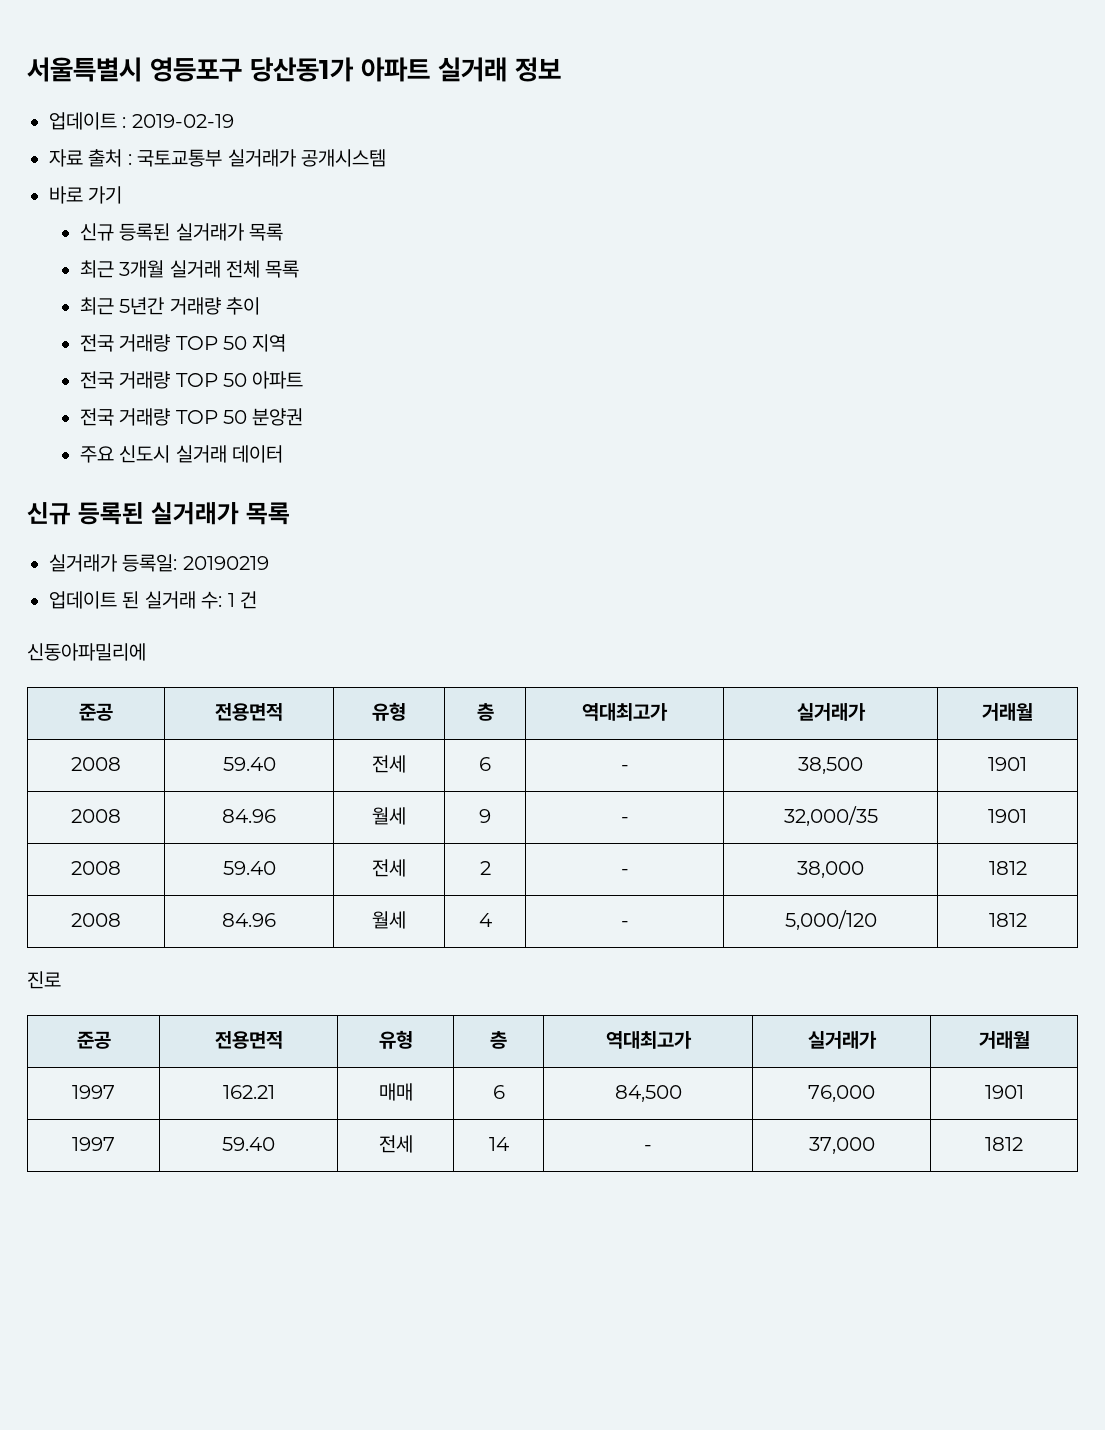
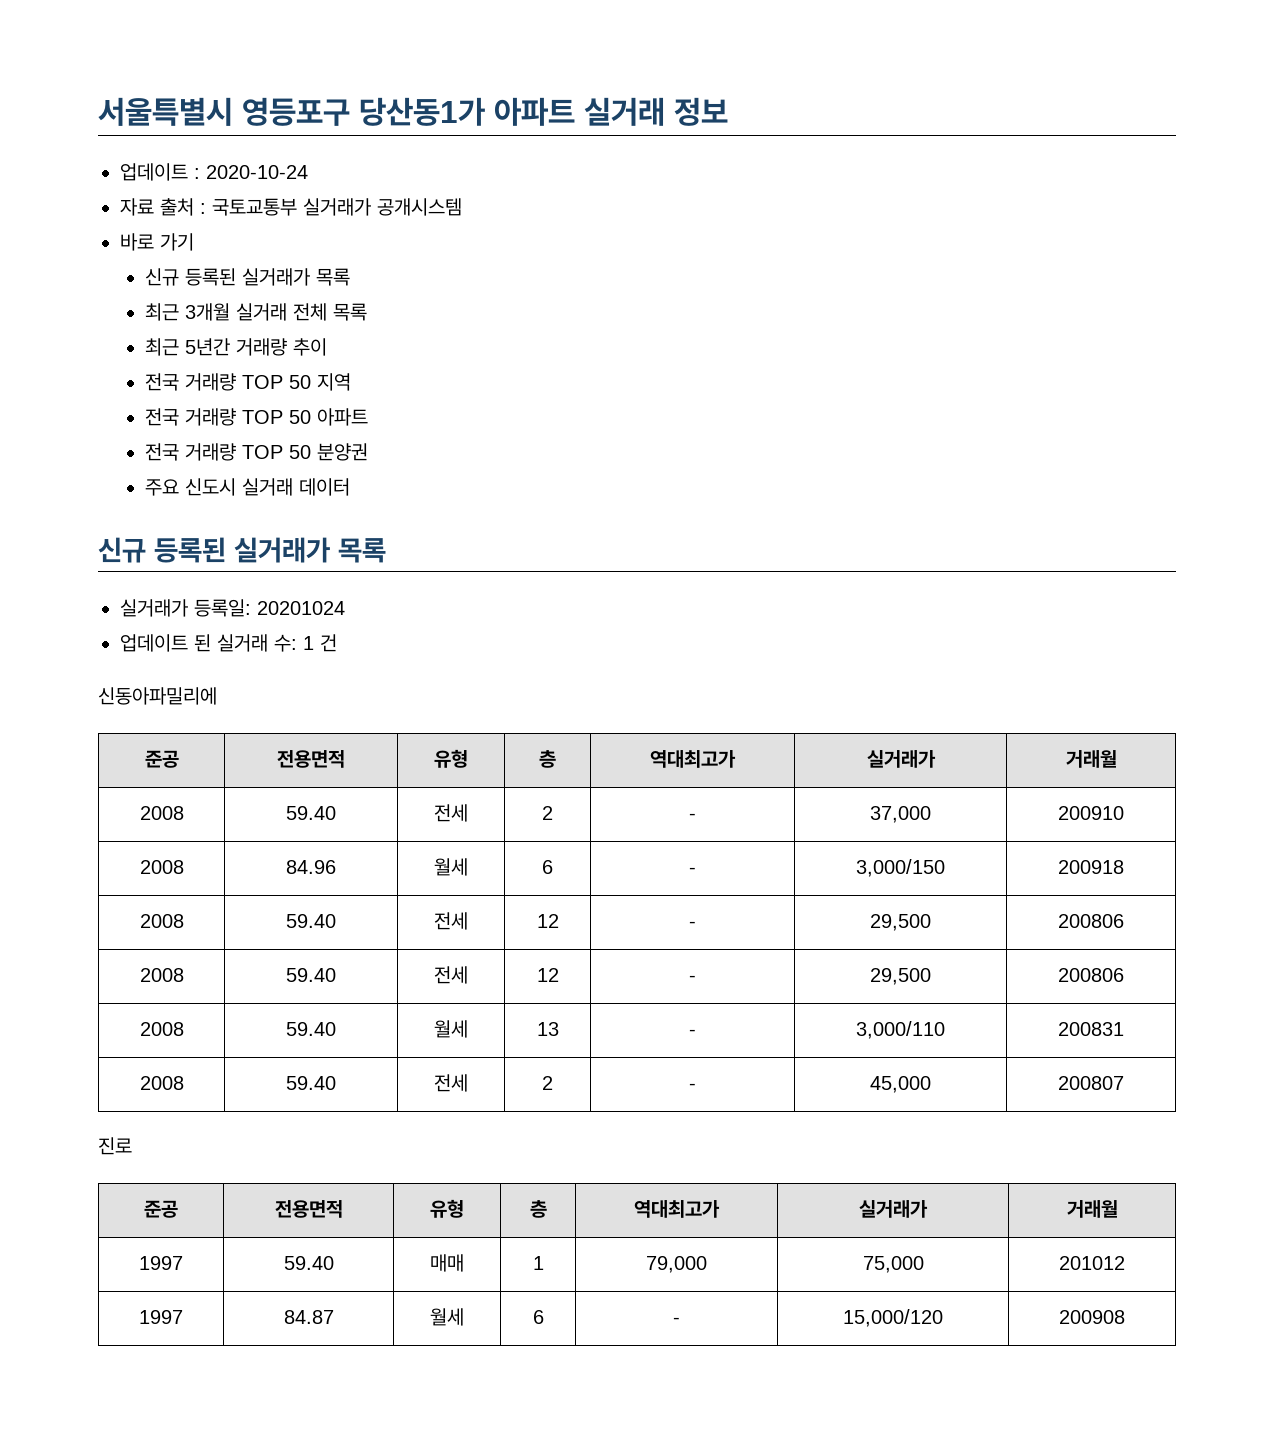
- 업데이트 : 2019-02-19
+ 업데이트 : 2020-10-24
- 실거래가 등록일: 20190219
+ 실거래가 등록일: 20201024
- 2008 | 59.40 | 전세 | 6 | - | 38,500 | 1901
- 2008 | 84.96 | 월세 | 9 | - | 32,000/35 | 1901
- 2008 | 59.40 | 전세 | 2 | - | 38,000 | 1812
- 2008 | 84.96 | 월세 | 4 | - | 5,000/120 | 1812
+ 2008 | 59.40 | 전세 | 2 | - | 37,000 | 200910
+ 2008 | 84.96 | 월세 | 6 | - | 3,000/150 | 200918
+ 2008 | 59.40 | 전세 | 12 | - | 29,500 | 200806
+ 2008 | 59.40 | 전세 | 12 | - | 29,500 | 200806
+ 2008 | 59.40 | 월세 | 13 | - | 3,000/110 | 200831
+ 2008 | 59.40 | 전세 | 2 | - | 45,000 | 200807
- 1997 | 162.21 | 매매 | 6 | 84,500 | 76,000 | 1901
- 1997 | 59.40 | 전세 | 14 | - | 37,000 | 1812
+ 1997 | 59.40 | 매매 | 1 | 79,000 | 75,000 | 201012
+ 1997 | 84.87 | 월세 | 6 | - | 15,000/120 | 200908

